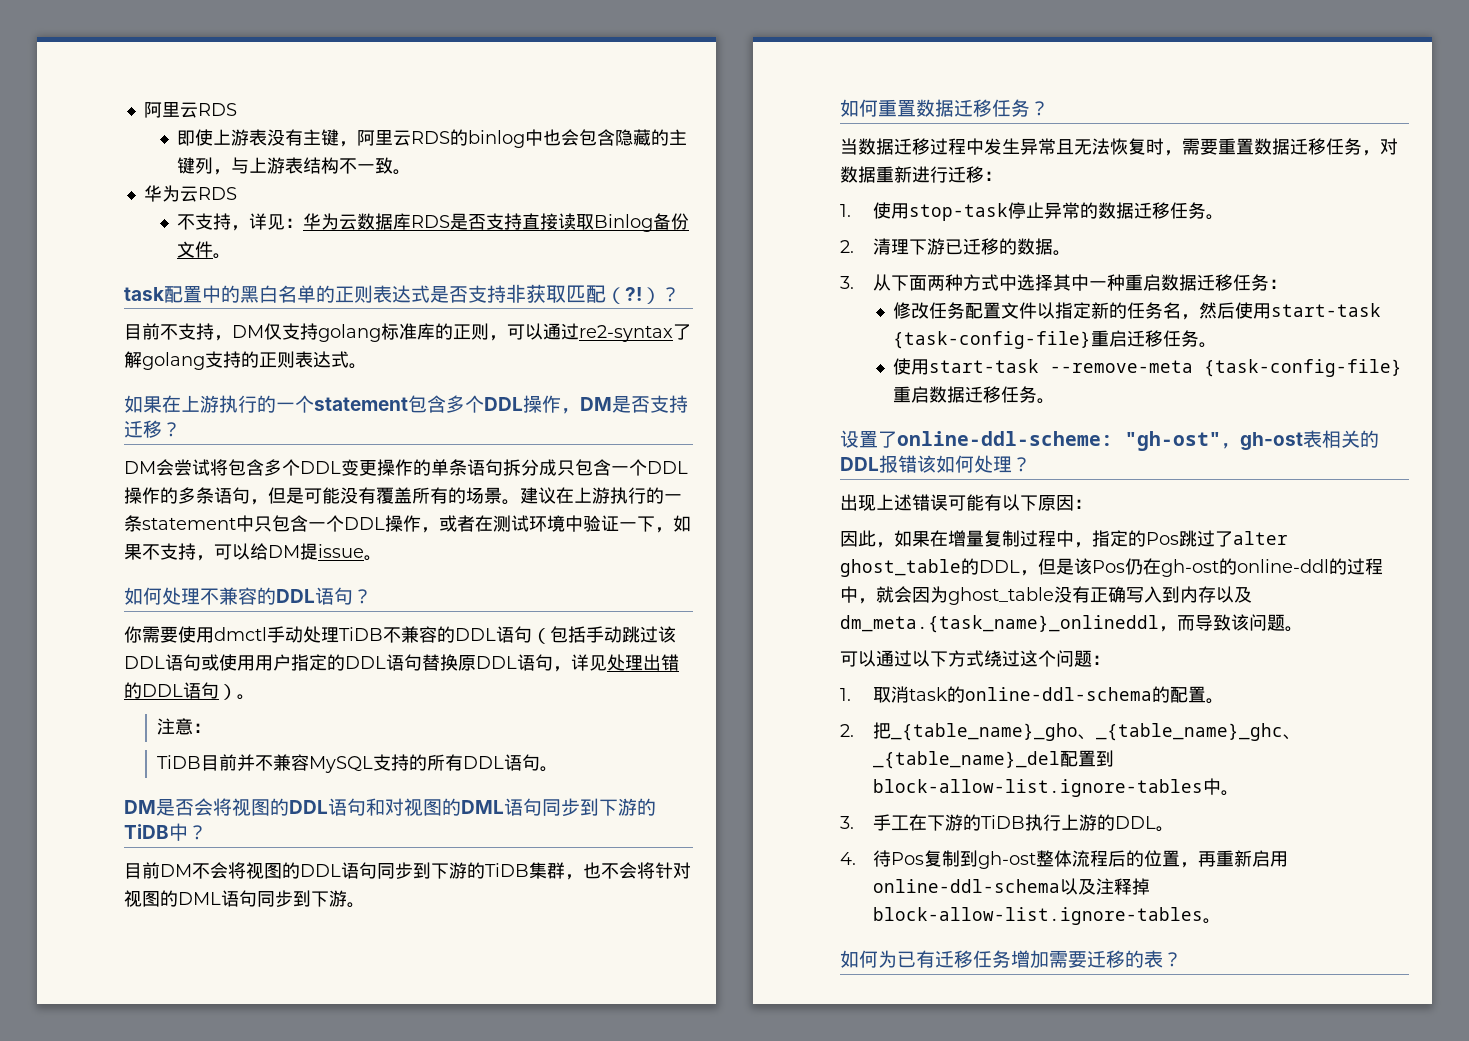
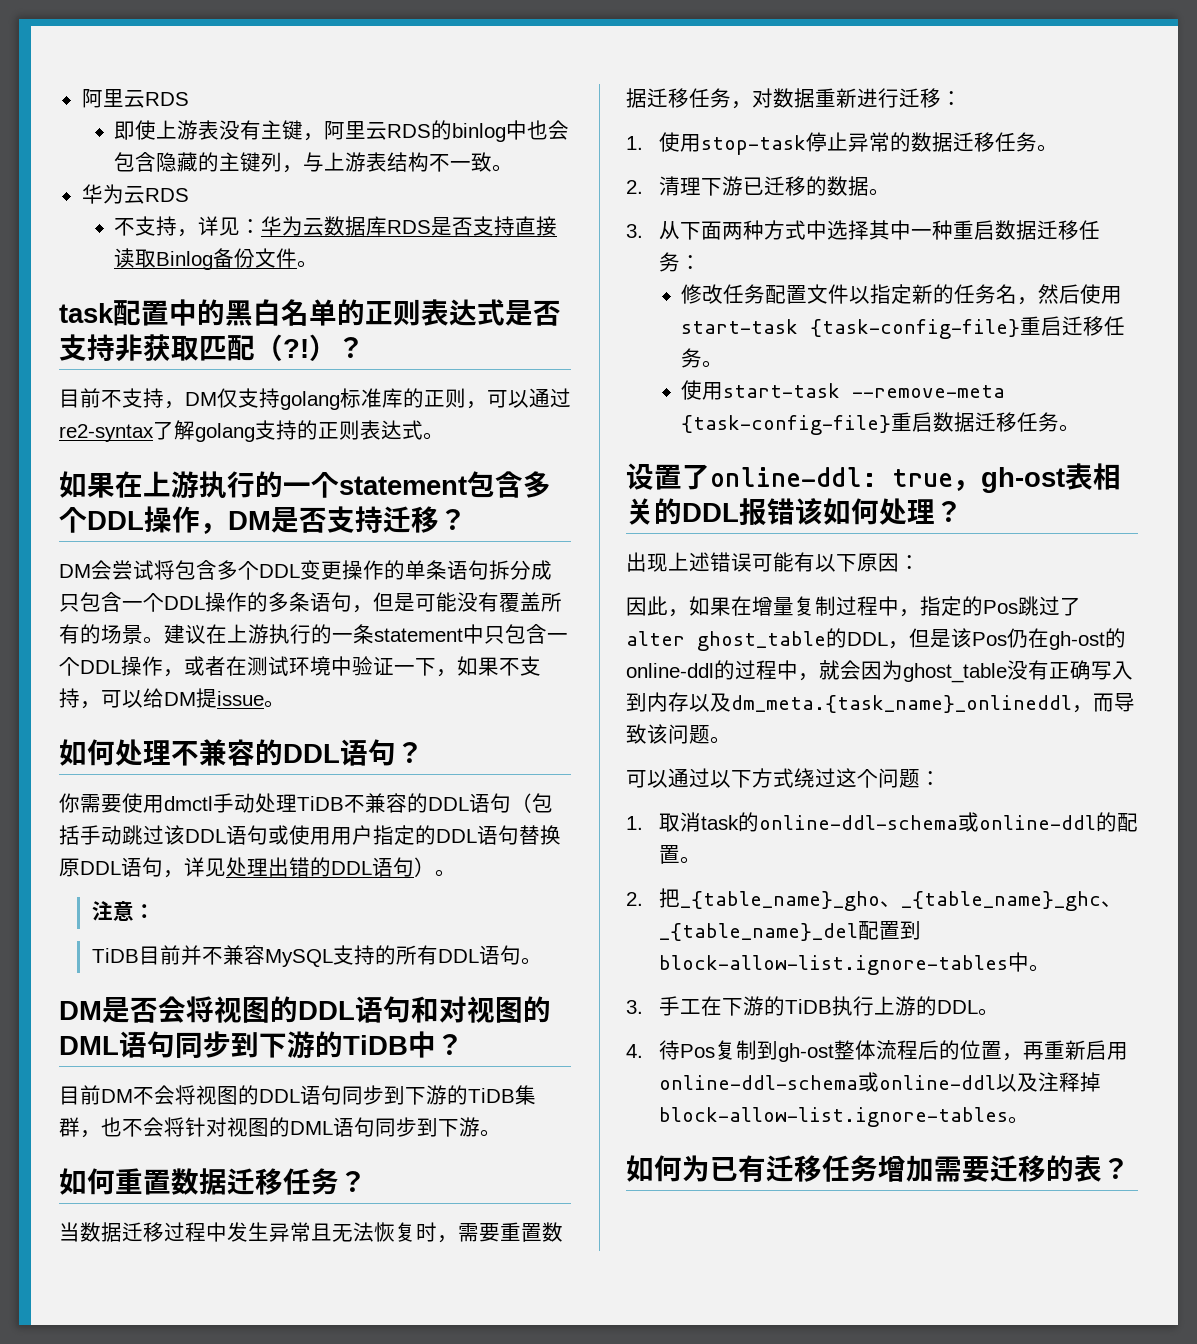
- 设置了online-ddl-scheme: "gh-ost"，gh-ost表相关的DDL报错该如何处理？
+ 设置了online-ddl: true，gh-ost表相关的DDL报错该如何处理？
- 1.取消task的online-ddl-schema的配置。
+ 1.取消task的online-ddl-schema或online-ddl的配置。
- 4.待Pos复制到gh-ost整体流程后的位置，再重新启用online-ddl-schema以及注释掉block-allow-list.ignore-tables。
+ 4.待Pos复制到gh-ost整体流程后的位置，再重新启用online-ddl-schema或online-ddl以及注释掉block-allow-list.ignore-tables。

